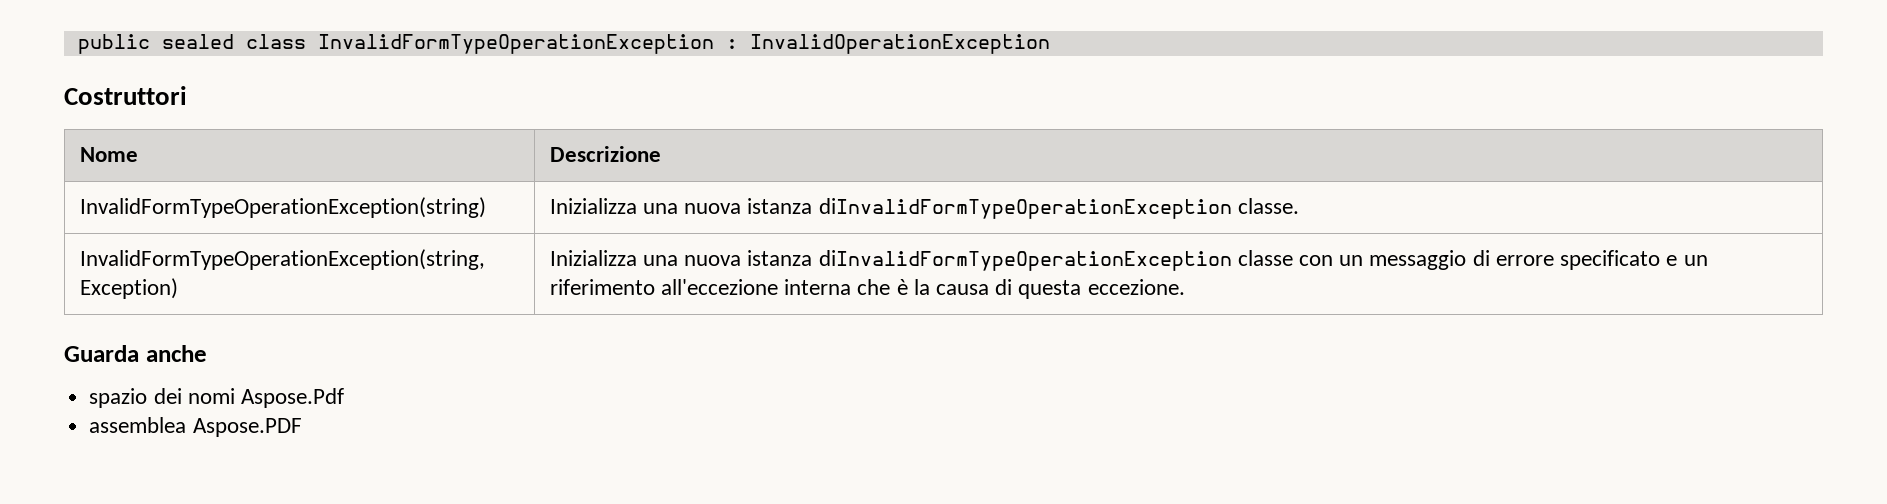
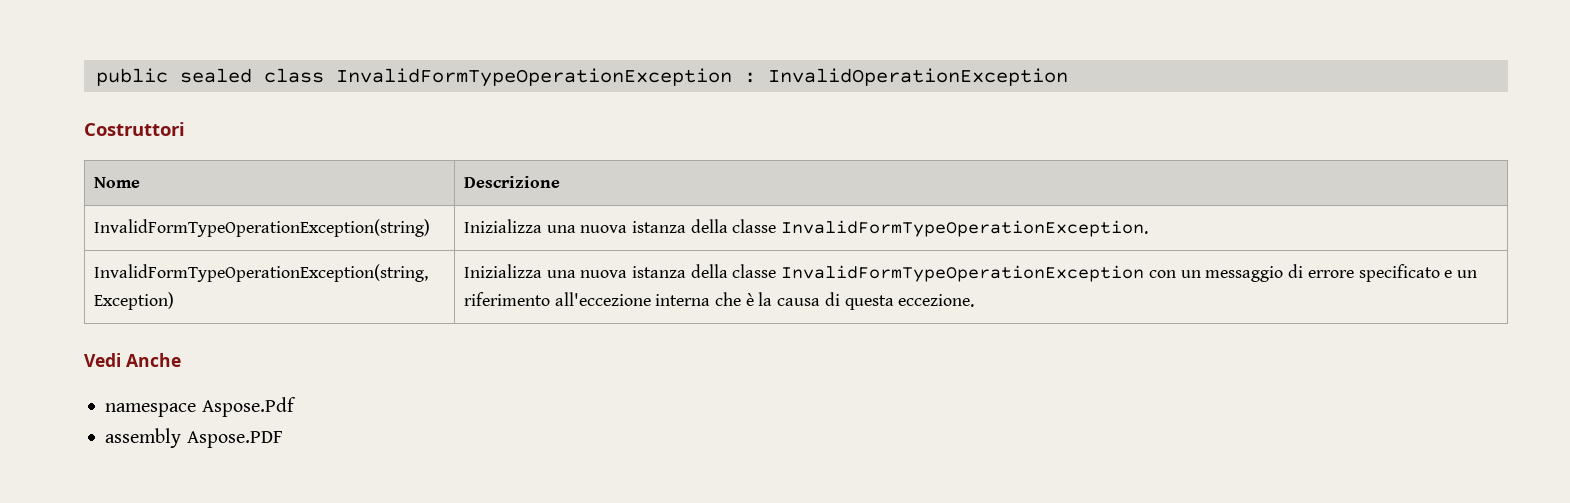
- InvalidFormTypeOperationException(string) | Inizializza una nuova istanza diInvalidFormTypeOperationException classe.
+ InvalidFormTypeOperationException(string) | Inizializza una nuova istanza della classe InvalidFormTypeOperationException.
- InvalidFormTypeOperationException(string, Exception) | Inizializza una nuova istanza diInvalidFormTypeOperationException classe con un messaggio di errore specificato e un riferimento all'eccezione interna che è la causa di questa eccezione.
+ InvalidFormTypeOperationException(string, Exception) | Inizializza una nuova istanza della classe InvalidFormTypeOperationException con un messaggio di errore specificato e un riferimento all'eccezione interna che è la causa di questa eccezione.
- Guarda anche
- spazio dei nomi Aspose.Pdf
+ Vedi Anche
+ namespace Aspose.Pdf
- assemblea Aspose.PDF
+ assembly Aspose.PDF

